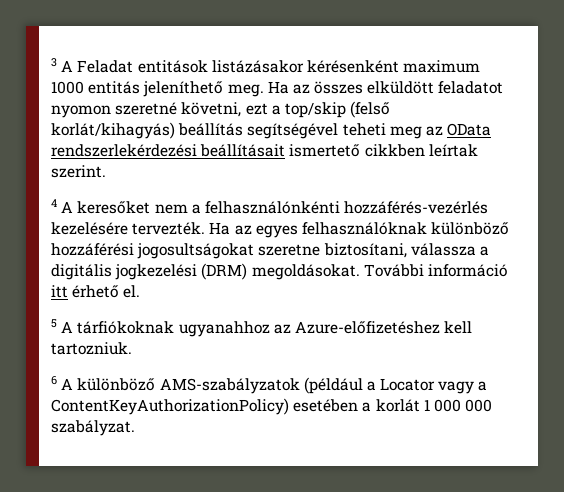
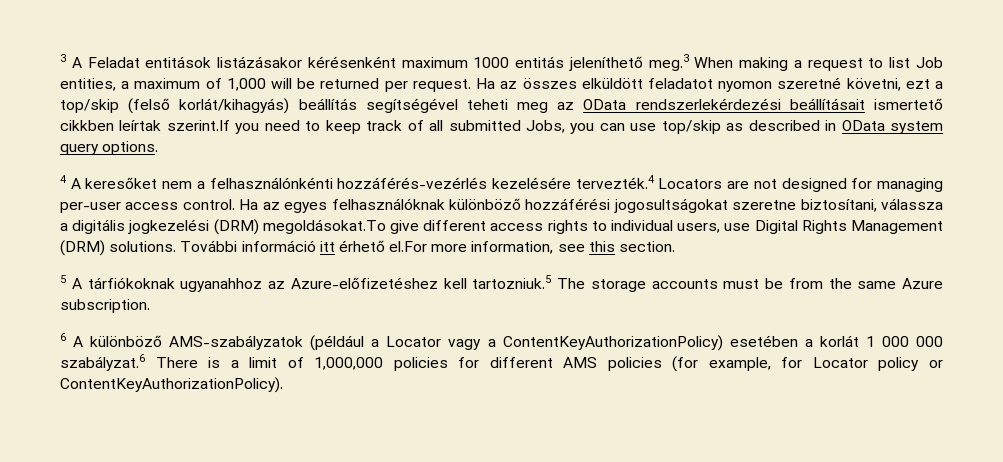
- 3 A Feladat entitások listázásakor kérésenként maximum 1000 entitás jeleníthető meg.
+ 3 A Feladat entitások listázásakor kérésenként maximum 1000 entitás jeleníthető meg.3 When making a request to list Job entities, a maximum of 1,000 will be returned per request.
- Ha az összes elküldött feladatot nyomon szeretné követni, ezt a top/skip (felső korlát/kihagyás) beállítás segítségével teheti meg az OData rendszerlekérdezési beállításait ismertető cikkben leírtak szerint.
+ Ha az összes elküldött feladatot nyomon szeretné követni, ezt a top/skip (felső korlát/kihagyás) beállítás segítségével teheti meg az OData rendszerlekérdezési beállításait ismertető cikkben leírtak szerint.If you need to keep track of all submitted Jobs, you can use top/skip as described in OData system query options.
- 4 A keresőket nem a felhasználónkénti hozzáférés-vezérlés kezelésére tervezték.
+ 4 A keresőket nem a felhasználónkénti hozzáférés-vezérlés kezelésére tervezték.4 Locators are not designed for managing per-user access control.
- Ha az egyes felhasználóknak különböző hozzáférési jogosultságokat szeretne biztosítani, válassza a digitális jogkezelési (DRM) megoldásokat. További információ itt érhető el.
+ Ha az egyes felhasználóknak különböző hozzáférési jogosultságokat szeretne biztosítani, válassza a digitális jogkezelési (DRM) megoldásokat.To give different access rights to individual users, use Digital Rights Management (DRM) solutions. További információ itt érhető el.For more information, see this section.
- 5 A tárfiókoknak ugyanahhoz az Azure-előfizetéshez kell tartozniuk.
+ 5 A tárfiókoknak ugyanahhoz az Azure-előfizetéshez kell tartozniuk.5 The storage accounts must be from the same Azure subscription.
- 6 A különböző AMS-szabályzatok (például a Locator vagy a ContentKeyAuthorizationPolicy) esetében a korlát 1 000 000 szabályzat.
+ 6 A különböző AMS-szabályzatok (például a Locator vagy a ContentKeyAuthorizationPolicy) esetében a korlát 1 000 000 szabályzat.6 There is a limit of 1,000,000 policies for different AMS policies (for example, for Locator policy or ContentKeyAuthorizationPolicy).

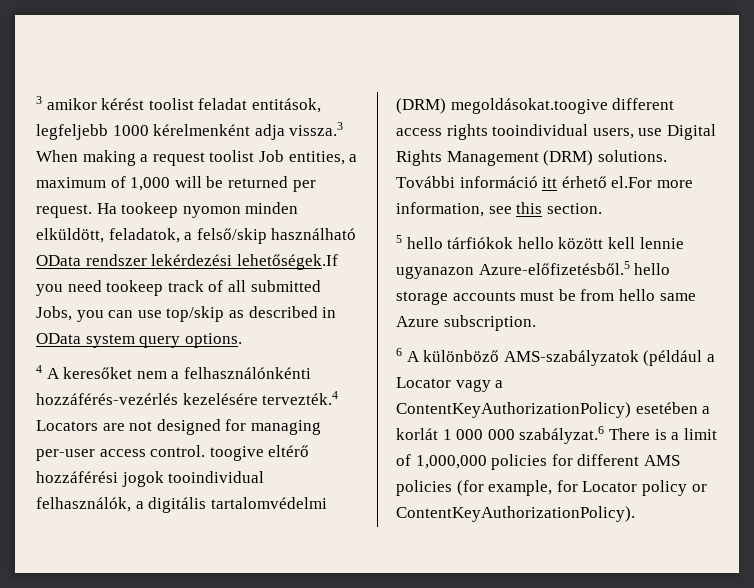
- 3 A Feladat entitások listázásakor kérésenként maximum 1000 entitás jeleníthető meg.3 When making a request to list Job entities, a maximum of 1,000 will be returned per request.
+ 3 amikor kérést toolist feladat entitások, legfeljebb 1000 kérelmenként adja vissza.3 When making a request toolist Job entities, a maximum of 1,000 will be returned per request.
- Ha az összes elküldött feladatot nyomon szeretné követni, ezt a top/skip (felső korlát/kihagyás) beállítás segítségével teheti meg az OData rendszerlekérdezési beállításait ismertető cikkben leírtak szerint.If you need to keep track of all submitted Jobs, you can use top/skip as described in OData system query options.
+ Ha tookeep nyomon minden elküldött, feladatok, a felső/skip használható OData rendszer lekérdezési lehetőségek.If you need tookeep track of all submitted Jobs, you can use top/skip as described in OData system query options.
- 4 A keresőket nem a felhasználónkénti hozzáférés-vezérlés kezelésére tervezték.4 Locators are not designed for managing per-user access control. Ha az egyes felhasználóknak különböző hozzáférési jogosultságokat szeretne biztosítani, válassza a digitális jogkezelési (DRM) megoldásokat.To give different access rights to individual users, use Digital Rights Management (DRM) solutions.
+ 4 A keresőket nem a felhasználónkénti hozzáférés-vezérlés kezelésére tervezték.4 Locators are not designed for managing per-user access control. toogive eltérő hozzáférési jogok tooindividual felhasználók, a digitális tartalomvédelmi (DRM) megoldásokat.toogive different access rights tooindividual users, use Digital Rights Management (DRM) solutions.
- 5 A tárfiókoknak ugyanahhoz az Azure-előfizetéshez kell tartozniuk.5 The storage accounts must be from the same Azure subscription.
+ 5 hello tárfiókok hello között kell lennie ugyanazon Azure-előfizetésből.5 hello storage accounts must be from hello same Azure subscription.

